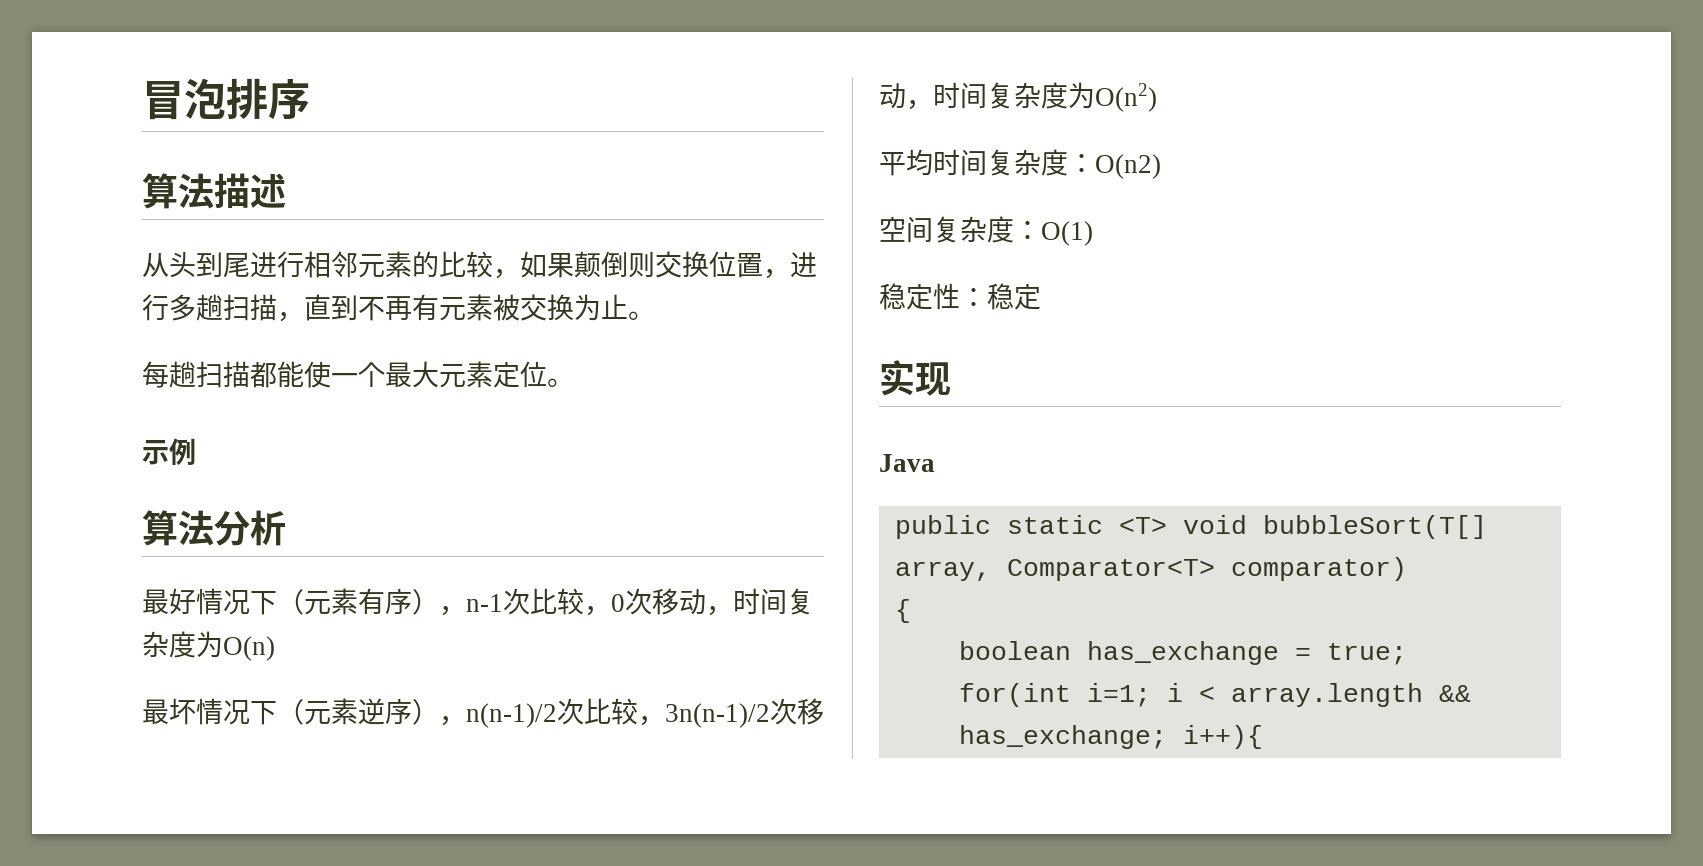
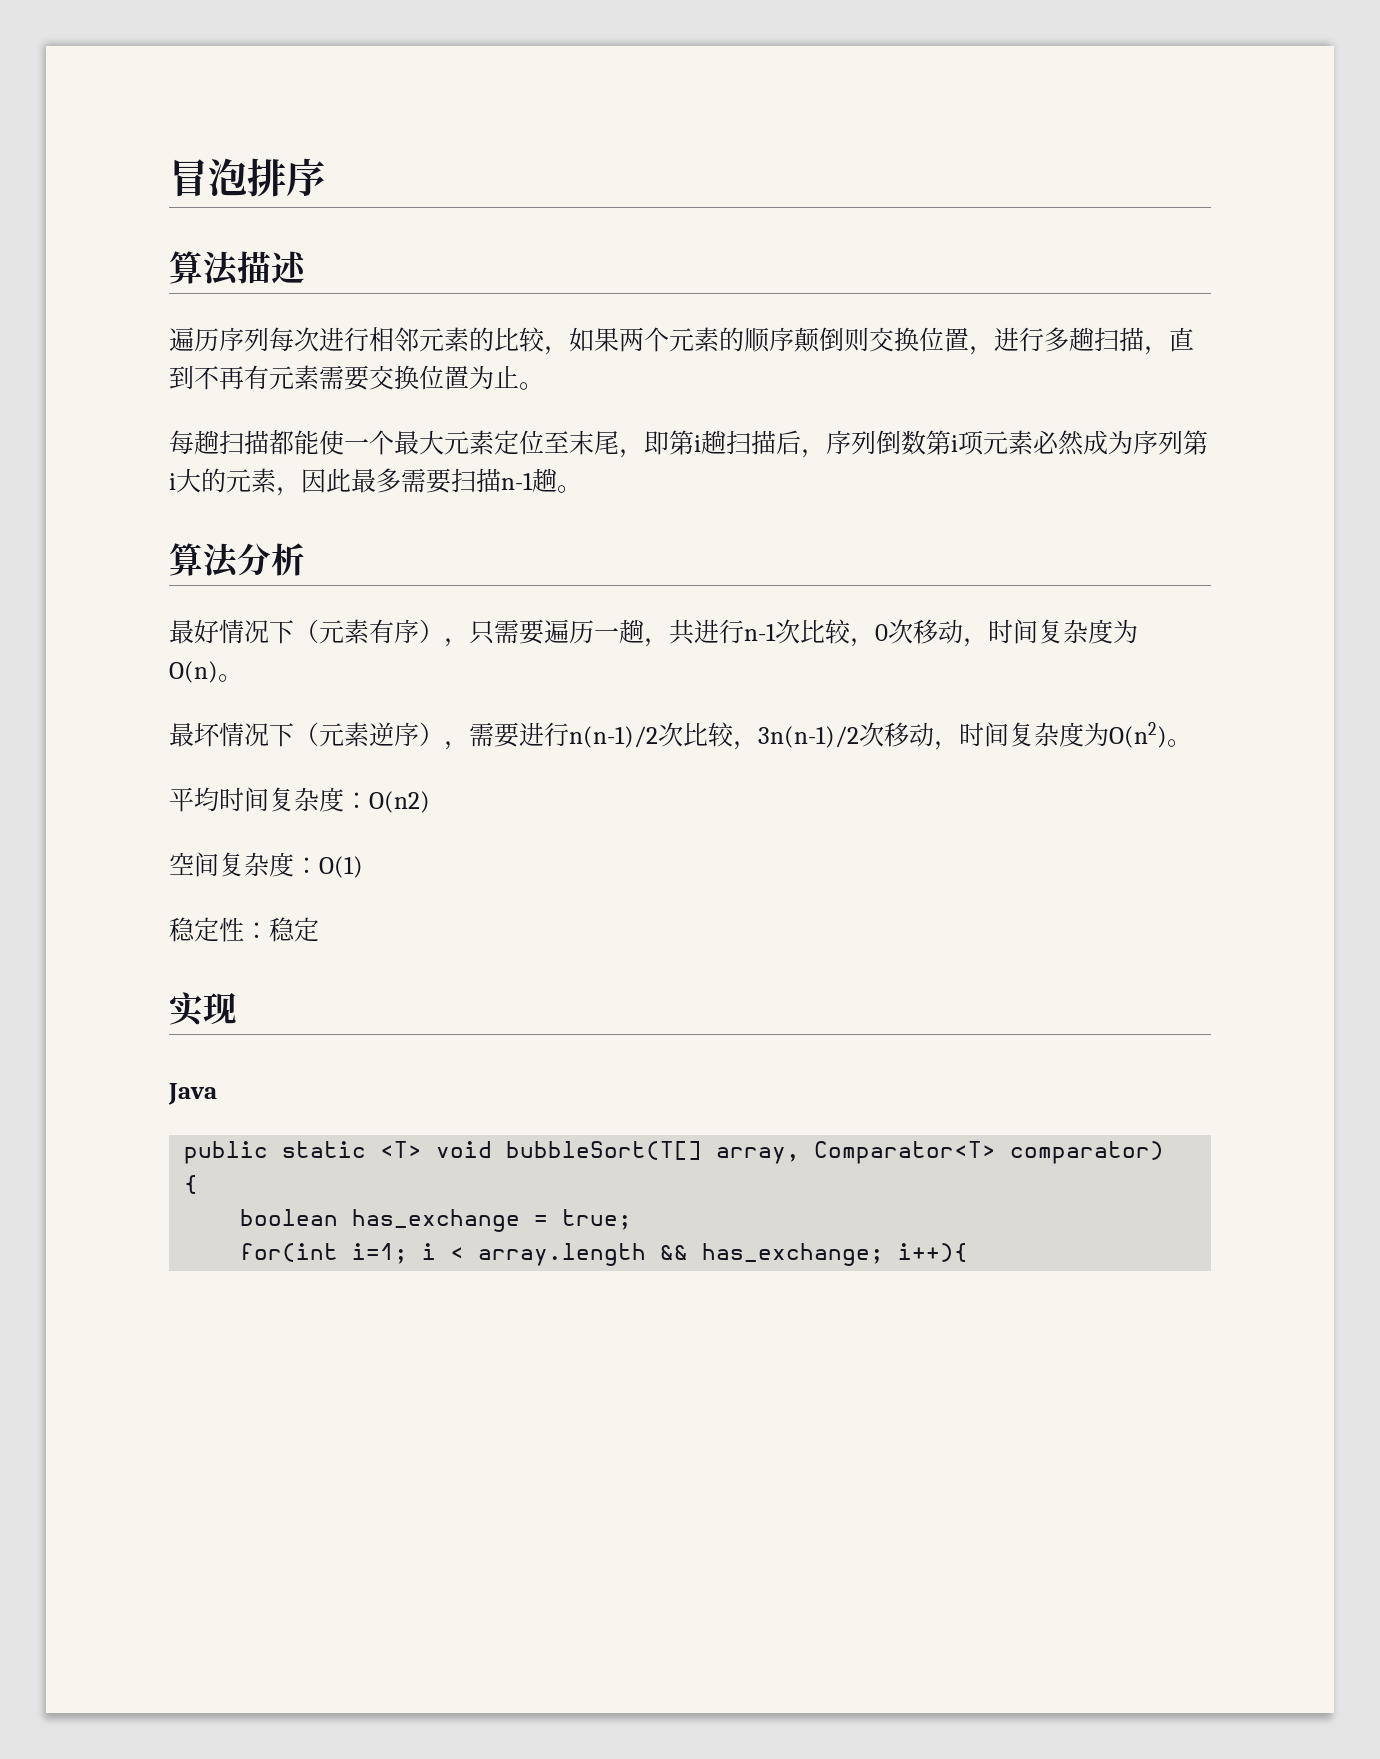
- 从头到尾进行相邻元素的比较，如果颠倒则交换位置，进行多趟扫描，直到不再有元素被交换为止。
+ 遍历序列每次进行相邻元素的比较，如果两个元素的顺序颠倒则交换位置，进行多趟扫描，直到不再有元素需要交换位置为止。
- 每趟扫描都能使一个最大元素定位。
- 示例
+ 每趟扫描都能使一个最大元素定位至末尾，即第i趟扫描后，序列倒数第i项元素必然成为序列第i大的元素，因此最多需要扫描n-1趟。
- 最好情况下（元素有序），n-1次比较，0次移动，时间复杂度为O(n)
+ 最好情况下（元素有序），只需要遍历一趟，共进行n-1次比较，0次移动，时间复杂度为O(n)。
- 最坏情况下（元素逆序），n(n-1)/2次比较，3n(n-1)/2次移动，时间复杂度为O(n2)
+ 最坏情况下（元素逆序），需要进行n(n-1)/2次比较，3n(n-1)/2次移动，时间复杂度为O(n2)。

